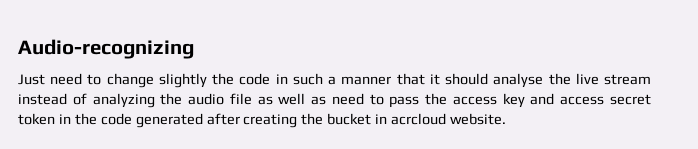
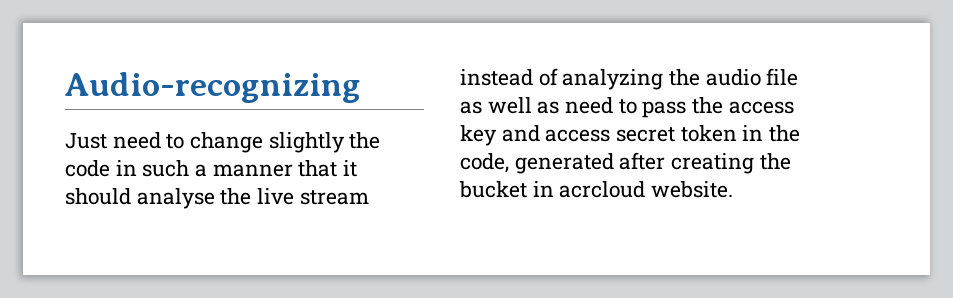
- Just need to change slightly the code in such a manner that it should analyse the live stream instead of analyzing the audio file as well as need to pass the access key and access secret token in the code generated after creating the bucket in acrcloud website.
+ Just need to change slightly the code in such a manner that it should analyse the live stream instead of analyzing the audio file as well as need to pass the access key and access secret token in the code, generated after creating the bucket in acrcloud website.

